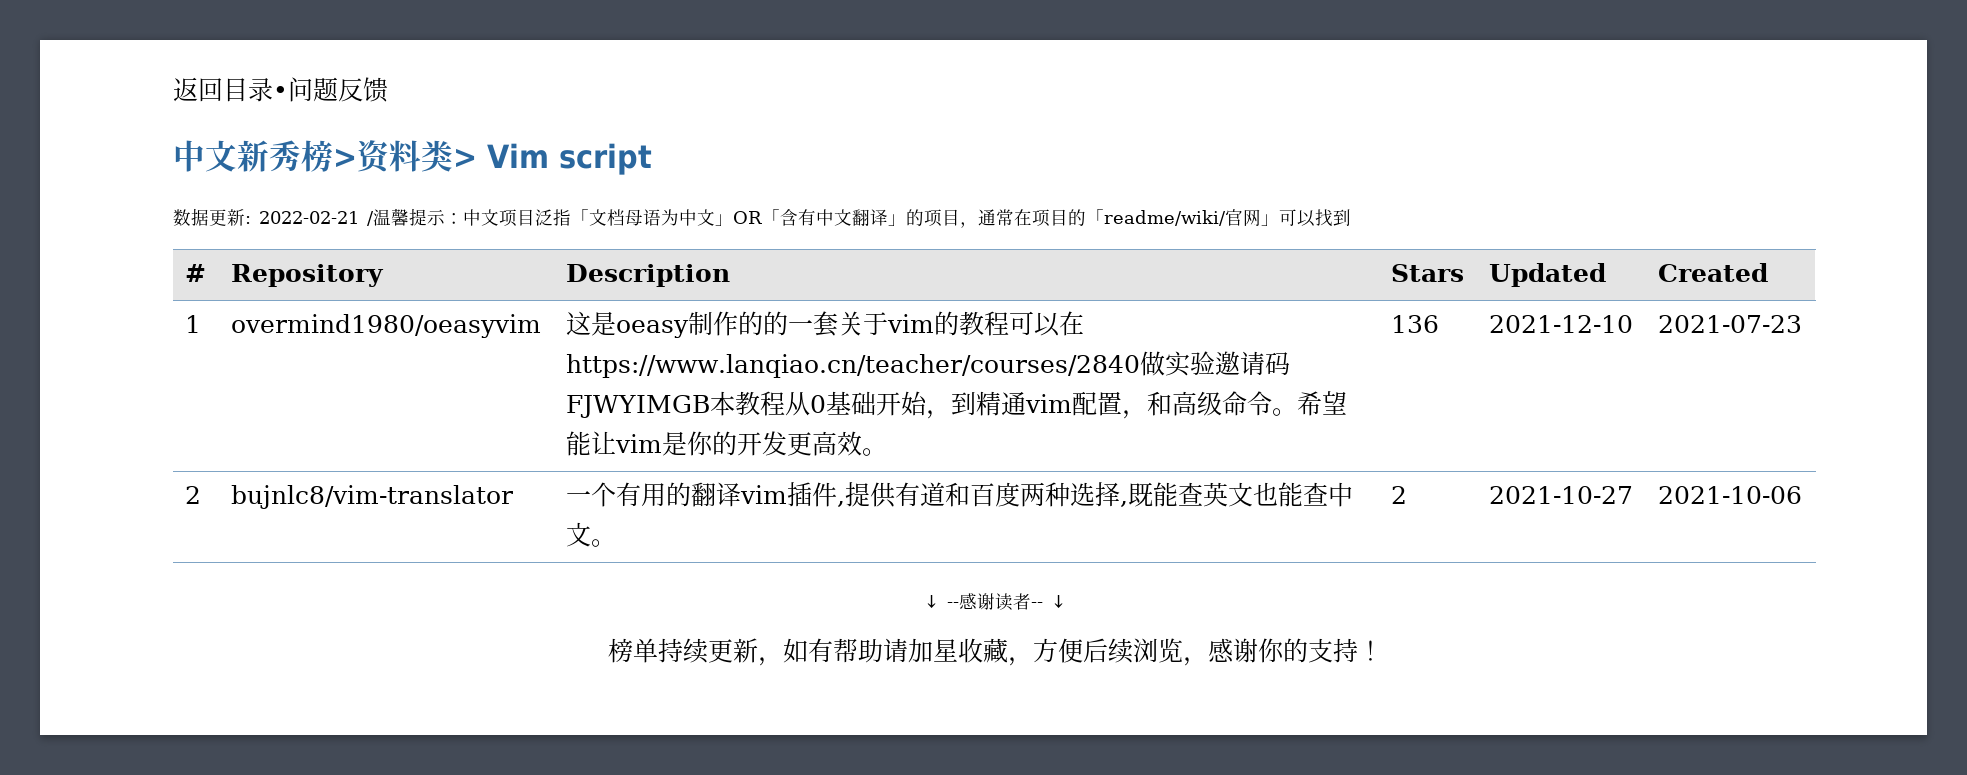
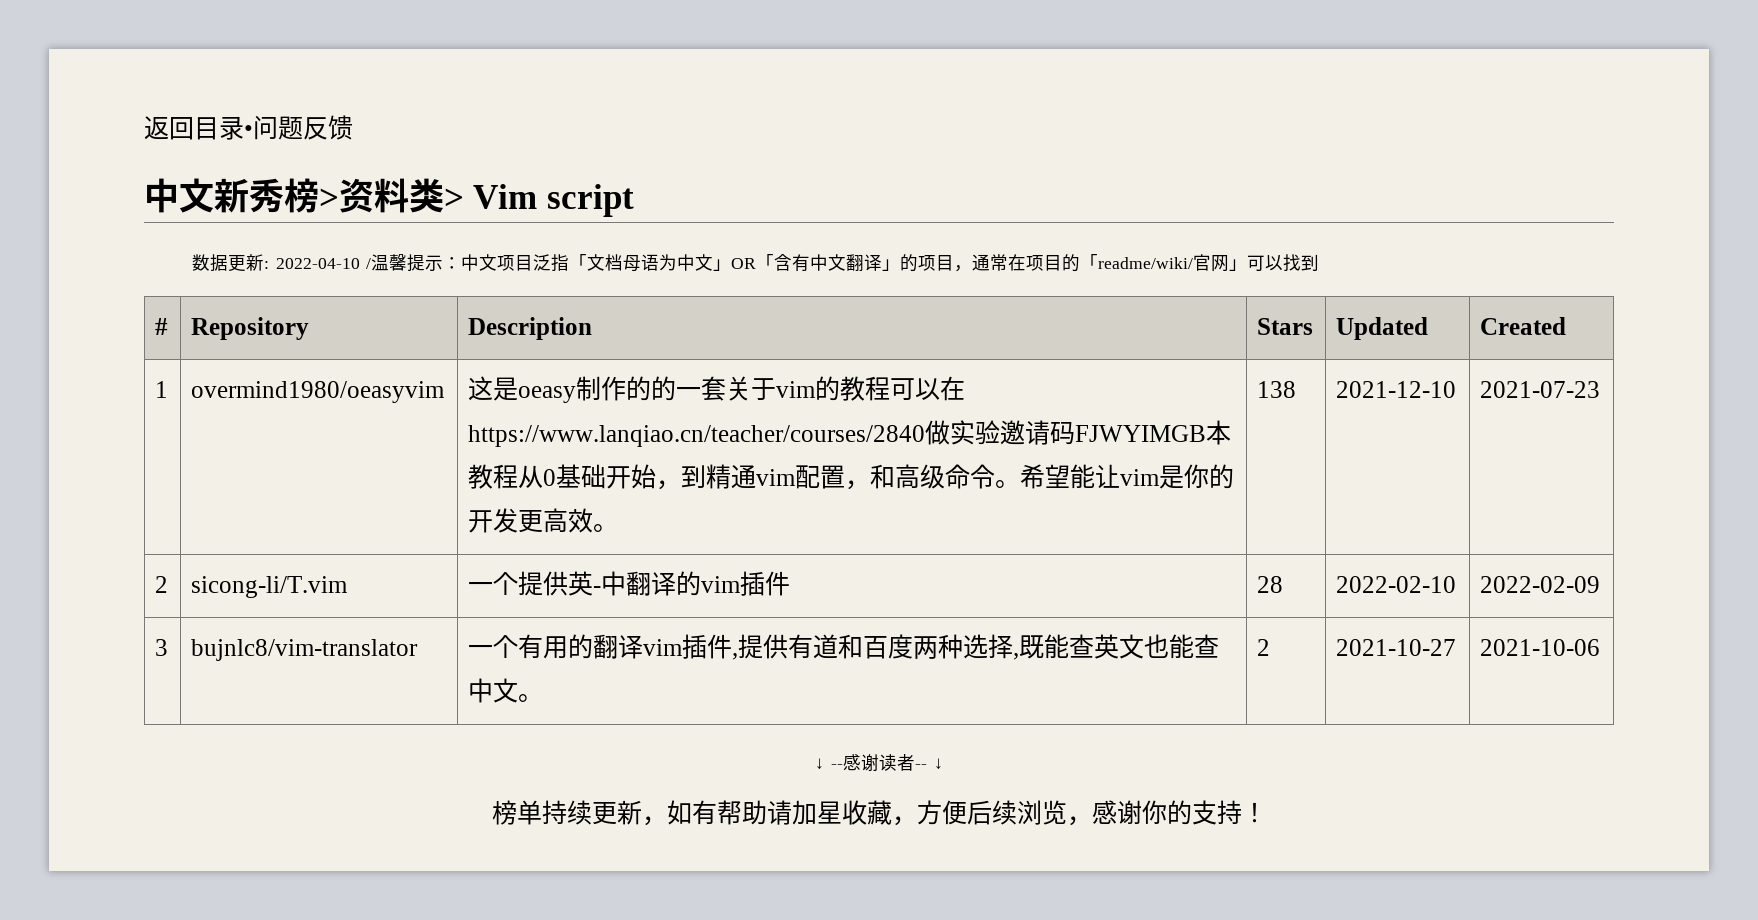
- 数据更新: 2022-02-21 /温馨提示：中文项目泛指「文档母语为中文」OR「含有中文翻译」的项目，通常在项目的「readme/wiki/官网」可以找到
+ 数据更新: 2022-04-10 /温馨提示：中文项目泛指「文档母语为中文」OR「含有中文翻译」的项目，通常在项目的「readme/wiki/官网」可以找到
- 1 | overmind1980/oeasyvim | 这是oeasy制作的的一套关于vim的教程可以在https://www.lanqiao.cn/teacher/courses/2840做实验邀请码FJWYIMGB本教程从0基础开始，到精通vim配置，和高级命令。希望能让vim是你的开发更高效。 | 136 | 2021-12-10 | 2021-07-23
+ 1 | overmind1980/oeasyvim | 这是oeasy制作的的一套关于vim的教程可以在https://www.lanqiao.cn/teacher/courses/2840做实验邀请码FJWYIMGB本教程从0基础开始，到精通vim配置，和高级命令。希望能让vim是你的开发更高效。 | 138 | 2021-12-10 | 2021-07-23
- 2 | bujnlc8/vim-translator | 一个有用的翻译vim插件,提供有道和百度两种选择,既能查英文也能查中文。 | 2 | 2021-10-27 | 2021-10-06
+ 2 | sicong-li/T.vim | 一个提供英-中翻译的vim插件 | 28 | 2022-02-10 | 2022-02-09
+ 3 | bujnlc8/vim-translator | 一个有用的翻译vim插件,提供有道和百度两种选择,既能查英文也能查中文。 | 2 | 2021-10-27 | 2021-10-06

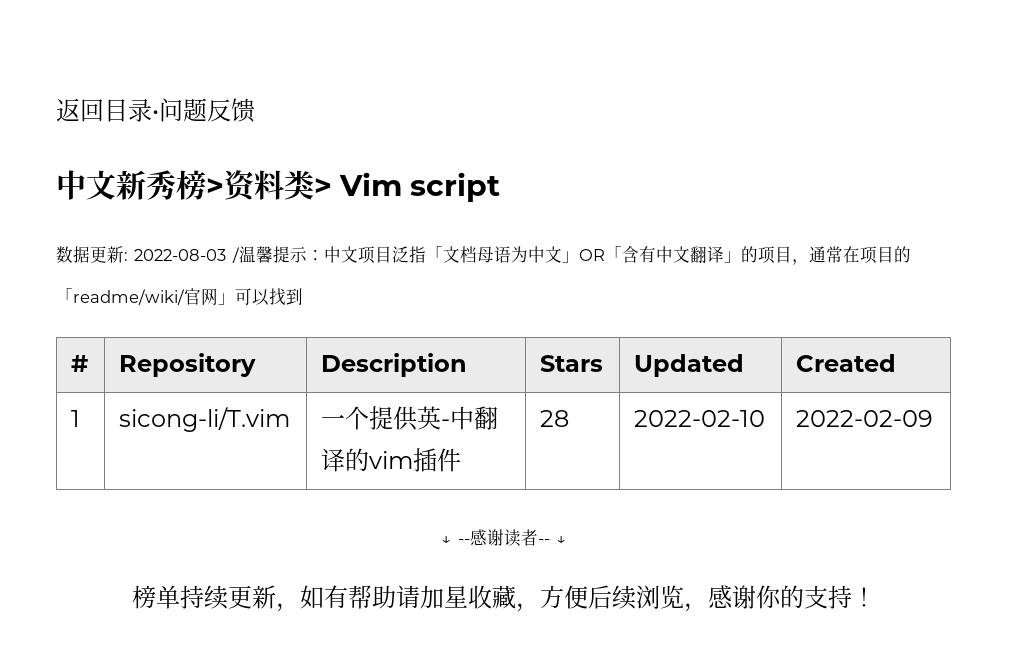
- 数据更新: 2022-04-10 /温馨提示：中文项目泛指「文档母语为中文」OR「含有中文翻译」的项目，通常在项目的「readme/wiki/官网」可以找到
+ 数据更新: 2022-08-03 /温馨提示：中文项目泛指「文档母语为中文」OR「含有中文翻译」的项目，通常在项目的「readme/wiki/官网」可以找到
- 1 | overmind1980/oeasyvim | 这是oeasy制作的的一套关于vim的教程可以在https://www.lanqiao.cn/teacher/courses/2840做实验邀请码FJWYIMGB本教程从0基础开始，到精通vim配置，和高级命令。希望能让vim是你的开发更高效。 | 138 | 2021-12-10 | 2021-07-23
- 2 | sicong-li/T.vim | 一个提供英-中翻译的vim插件 | 28 | 2022-02-10 | 2022-02-09
+ 1 | sicong-li/T.vim | 一个提供英-中翻译的vim插件 | 28 | 2022-02-10 | 2022-02-09
- 3 | bujnlc8/vim-translator | 一个有用的翻译vim插件,提供有道和百度两种选择,既能查英文也能查中文。 | 2 | 2021-10-27 | 2021-10-06

